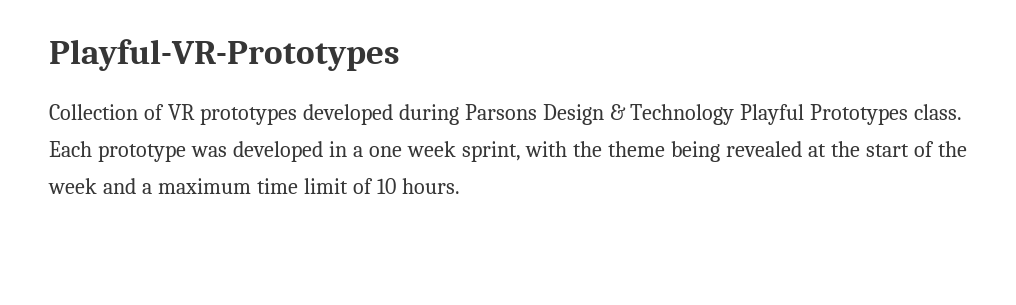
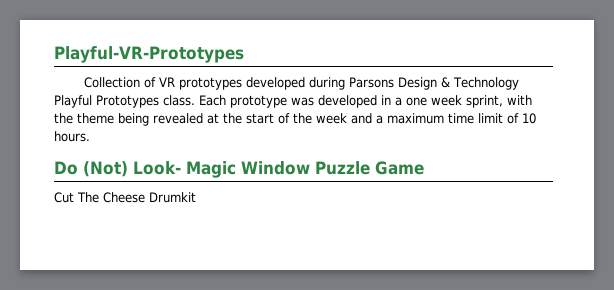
+ Do (Not) Look- Magic Window Puzzle Game
+ Cut The Cheese Drumkit

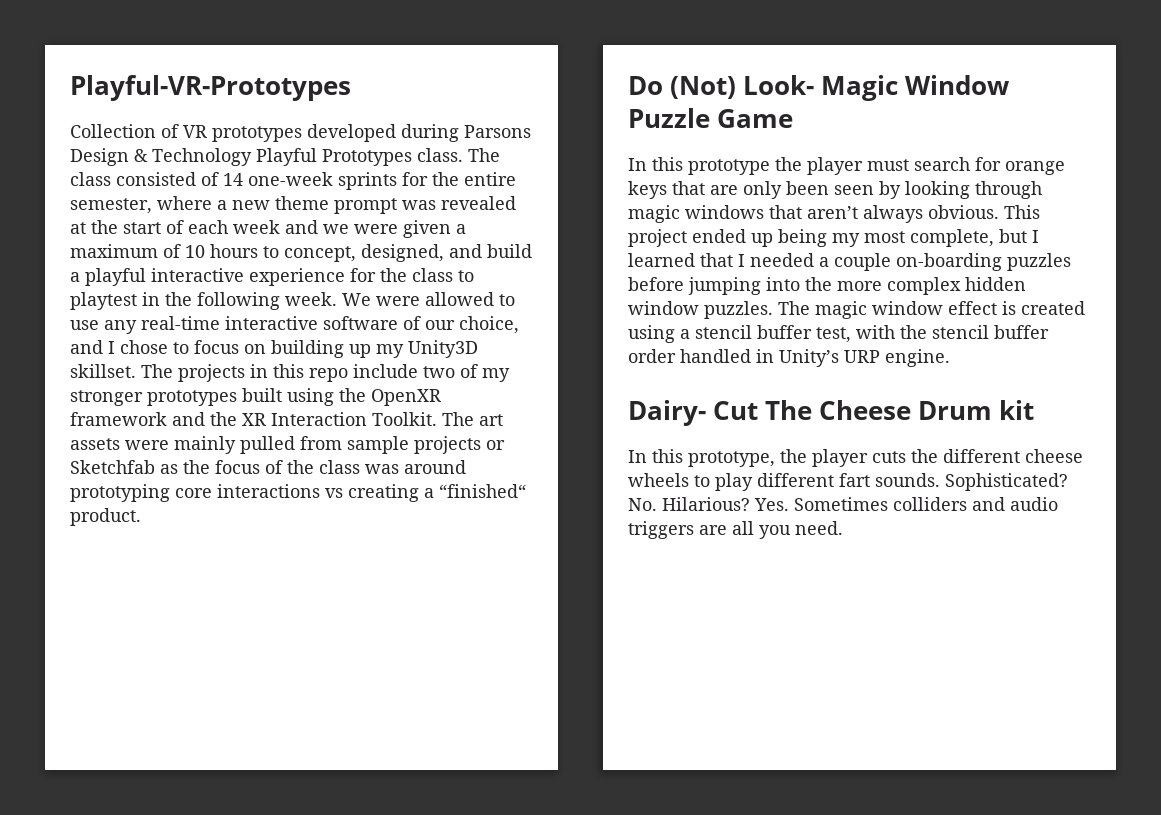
- Each prototype was developed in a one week sprint, with the theme being revealed at the start of the week and a maximum time limit of 10 hours.
+ The class consisted of 14 one-week sprints for the entire semester, where a new theme prompt was revealed at the start of each week and we were given a maximum of 10 hours to concept, designed, and build a playful interactive experience for the class to playtest in the following week. We were allowed to use any real-time interactive software of our choice, and I chose to focus on building up my Unity3D skillset. The projects in this repo include two of my stronger prototypes built using the OpenXR framework and the XR Interaction Toolkit. The art assets were mainly pulled from sample projects or Sketchfab as the focus of the class was around prototyping core interactions vs creating a “finished“ product.
- Cut The Cheese Drumkit
+ In this prototype the player must search for orange keys that are only been seen by looking through magic windows that aren’t always obvious. This project ended up being my most complete, but I learned that I needed a couple on-boarding puzzles before jumping into the more complex hidden window puzzles. The magic window effect is created using a stencil buffer test, with the stencil buffer order handled in Unity’s URP engine.
+ Dairy- Cut The Cheese Drum kit
+ In this prototype, the player cuts the different cheese wheels to play different fart sounds. Sophisticated? No. Hilarious? Yes. Sometimes colliders and audio triggers are all you need.

